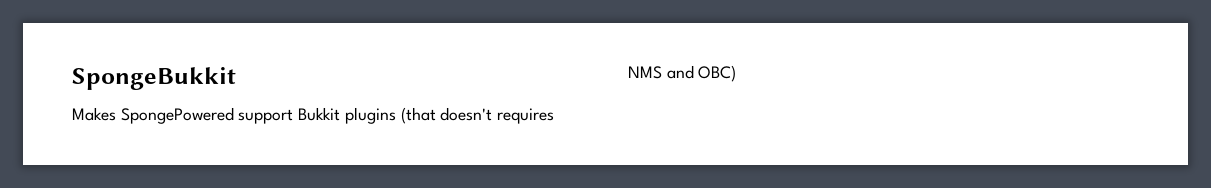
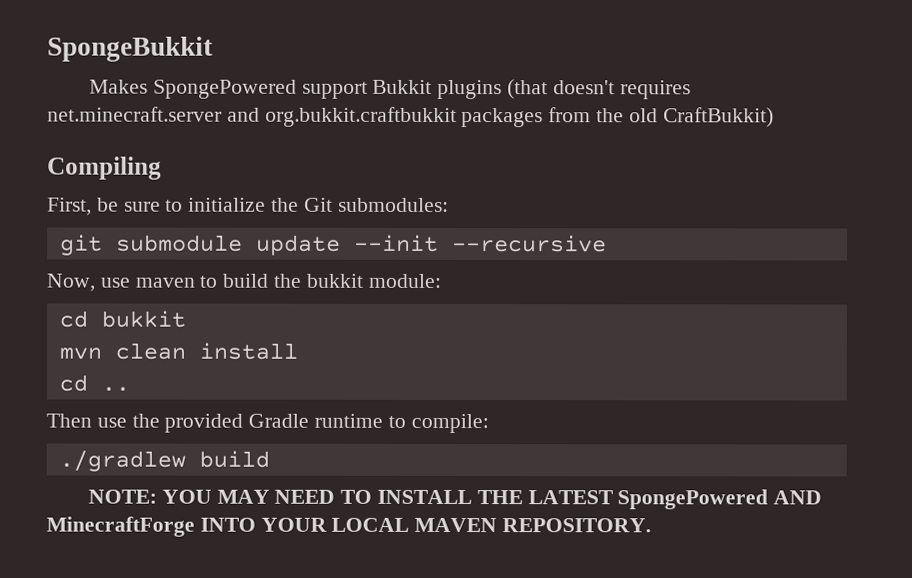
- Makes SpongePowered support Bukkit plugins (that doesn't requires NMS and OBC)
+ Makes SpongePowered support Bukkit plugins (that doesn't requires net.minecraft.server and org.bukkit.craftbukkit packages from the old CraftBukkit)
+ Compiling
+ First, be sure to initialize the Git submodules:
+ git submodule update --init --recursive
+ Now, use maven to build the bukkit module:
+ cd bukkit
+ mvn clean install
+ cd ..
+ Then use the provided Gradle runtime to compile:
+ ./gradlew build
+ NOTE: YOU MAY NEED TO INSTALL THE LATEST SpongePowered AND MinecraftForge INTO YOUR LOCAL MAVEN REPOSITORY.

